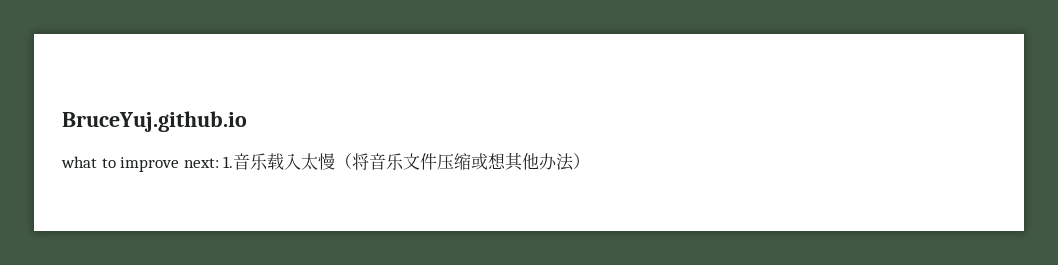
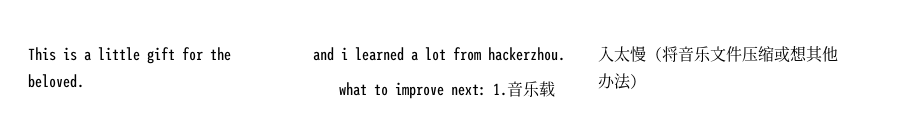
- BruceYuj.github.io
+ This is a little gift for the beloved.
+ and i learned a lot from hackerzhou.

